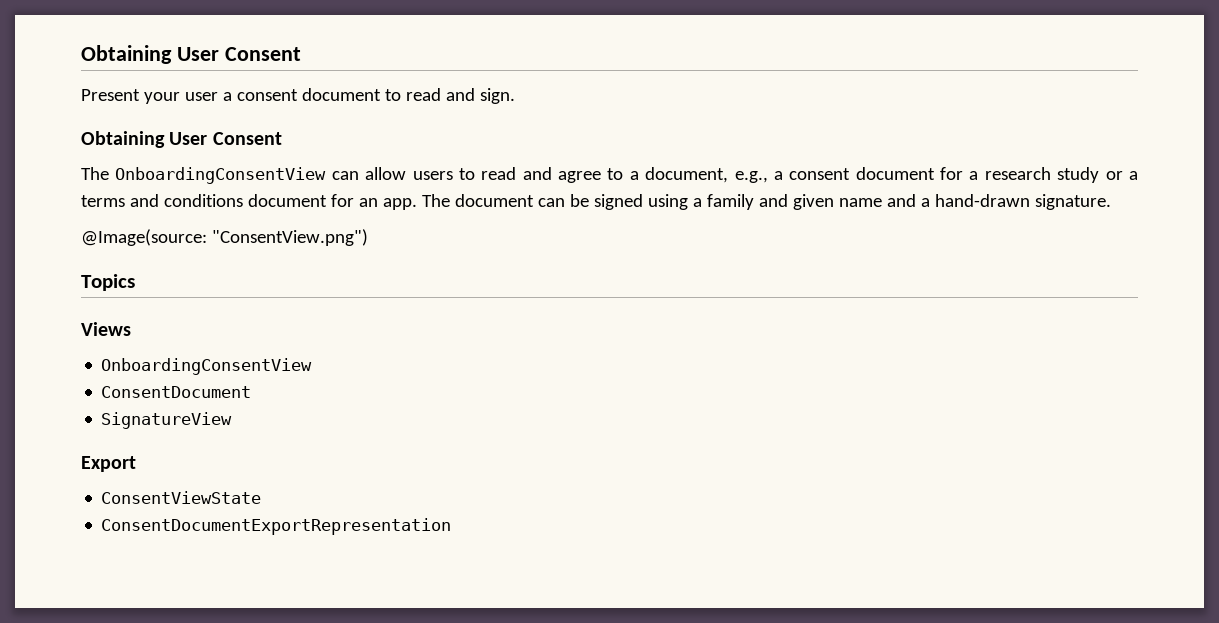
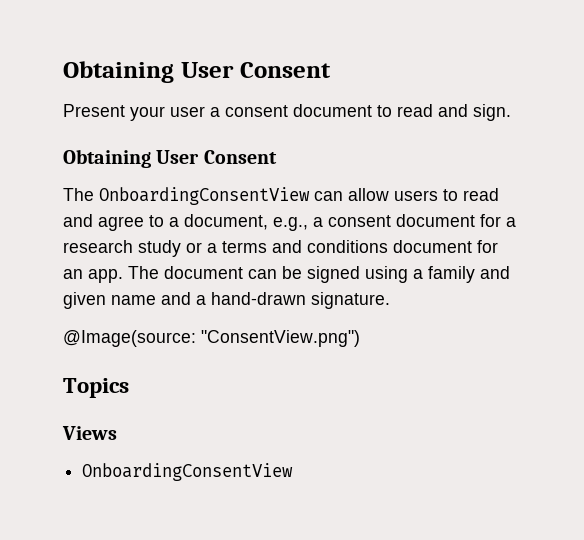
- ConsentDocument
- SignatureView
- Export
- ConsentViewState
- ConsentDocumentExportRepresentation

